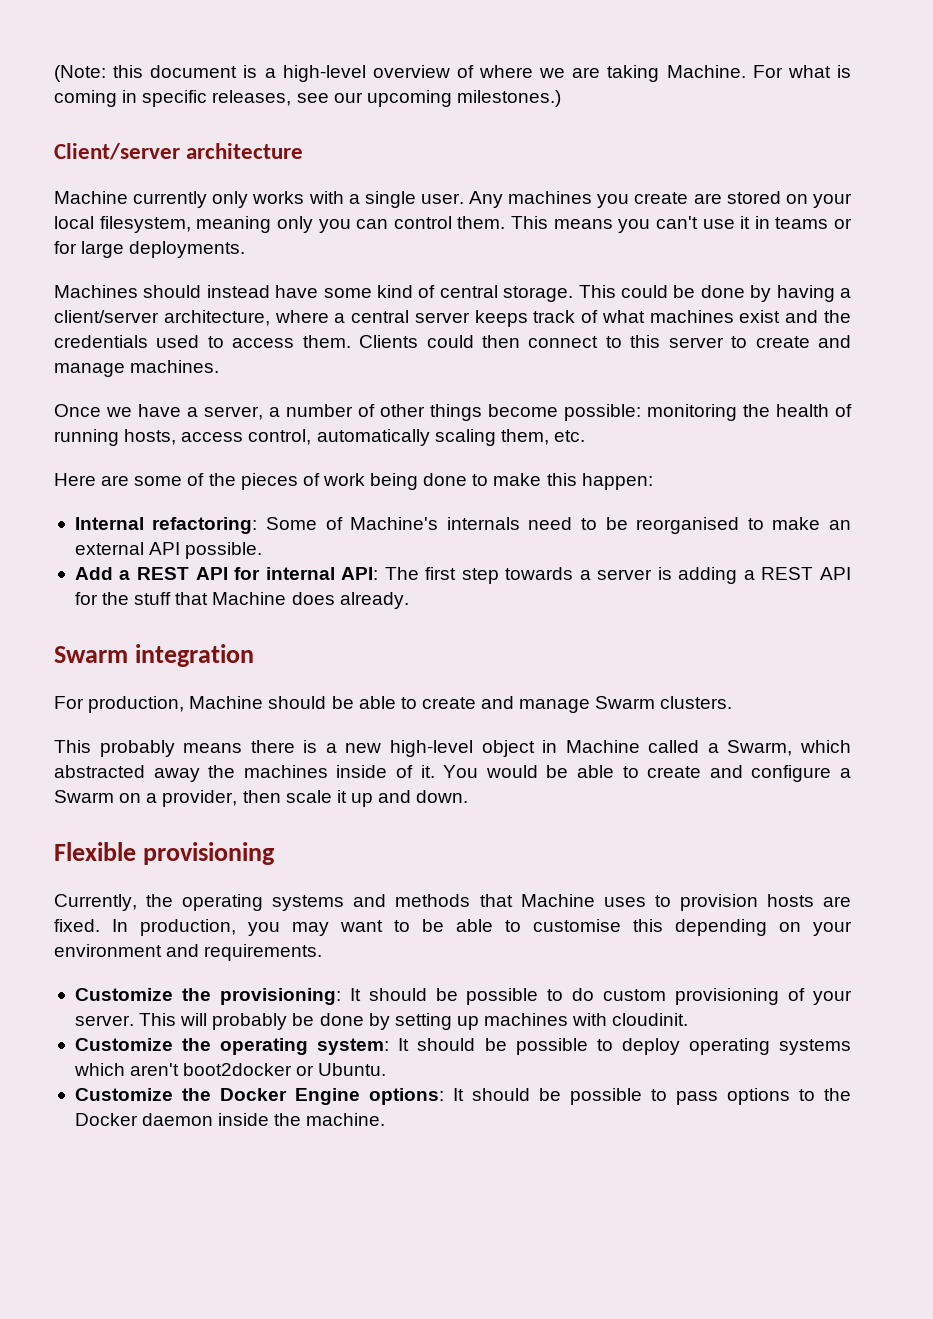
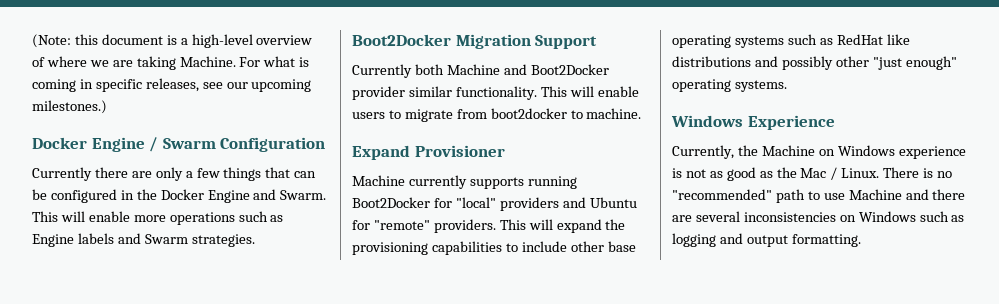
- Client/server architecture
- Machine currently only works with a single user. Any machines you create are stored on your local filesystem, meaning only you can control them. This means you can't use it in teams or for large deployments.
- Machines should instead have some kind of central storage. This could be done by having a client/server architecture, where a central server keeps track of what machines exist and the credentials used to access them. Clients could then connect to this server to create and manage machines.
- Once we have a server, a number of other things become possible: monitoring the health of running hosts, access control, automatically scaling them, etc.
- Here are some of the pieces of work being done to make this happen:
- Internal refactoring: Some of Machine's internals need to be reorganised to make an external API possible.
- Add a REST API for internal API: The first step towards a server is adding a REST API for the stuff that Machine does already.
- Swarm integration
- For production, Machine should be able to create and manage Swarm clusters.
- This probably means there is a new high-level object in Machine called a Swarm, which abstracted away the machines inside of it. You would be able to create and configure a Swarm on a provider, then scale it up and down.
- Flexible provisioning
- Currently, the operating systems and methods that Machine uses to provision hosts are fixed. In production, you may want to be able to customise this depending on your environment and requirements.
- Customize the provisioning: It should be possible to do custom provisioning of your server. This will probably be done by setting up machines with cloudinit.
- Customize the operating system: It should be possible to deploy operating systems which aren't boot2docker or Ubuntu.
- Customize the Docker Engine options: It should be possible to pass options to the Docker daemon inside the machine.
+ Docker Engine / Swarm Configuration
+ Currently there are only a few things that can be configured in the Docker Engine and Swarm. This will enable more operations such as Engine labels and Swarm strategies.
+ Boot2Docker Migration Support
+ Currently both Machine and Boot2Docker provider similar functionality. This will enable users to migrate from boot2docker to machine.
+ Expand Provisioner
+ Machine currently supports running Boot2Docker for "local" providers and Ubuntu for "remote" providers. This will expand the provisioning capabilities to include other base operating systems such as RedHat like distributions and possibly other "just enough" operating systems.
+ Windows Experience
+ Currently, the Machine on Windows experience is not as good as the Mac / Linux. There is no "recommended" path to use Machine and there are several inconsistencies on Windows such as logging and output formatting.

